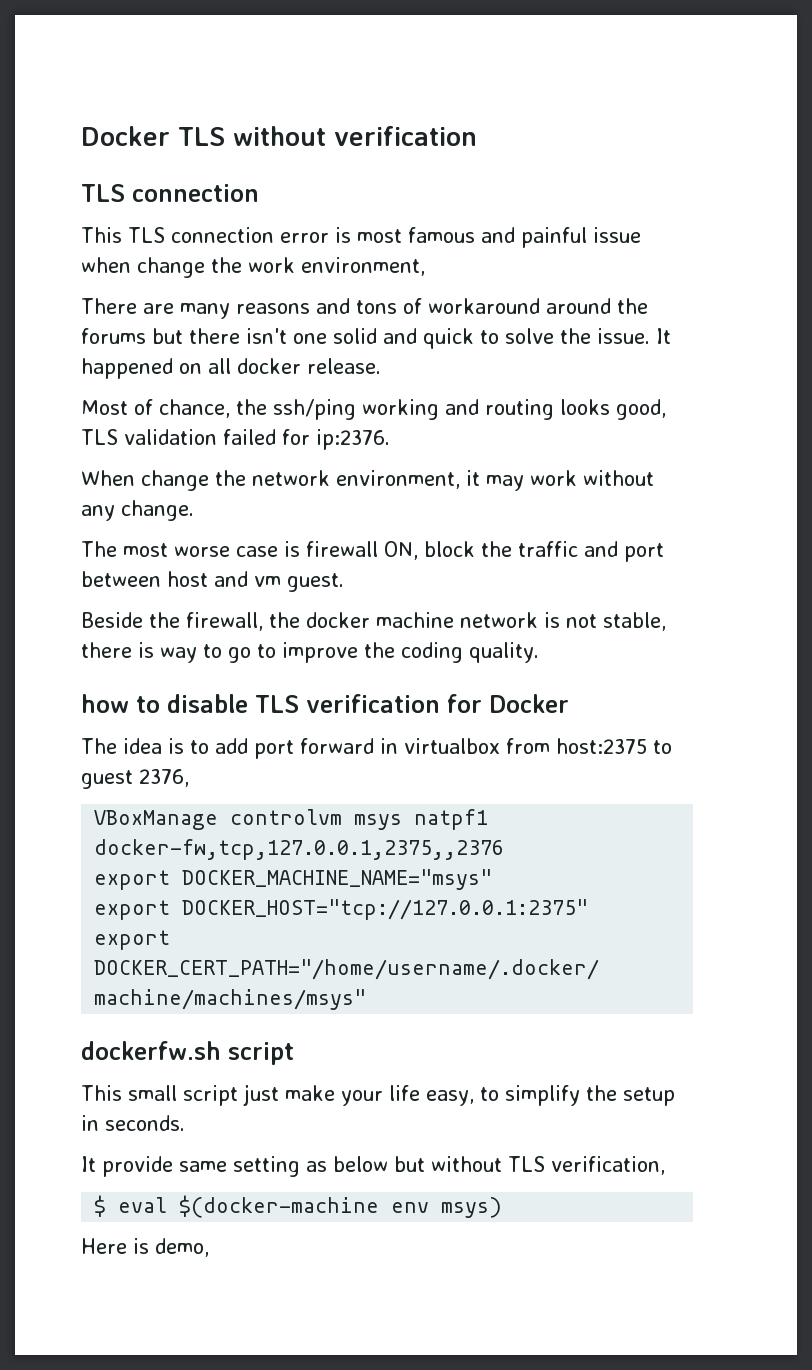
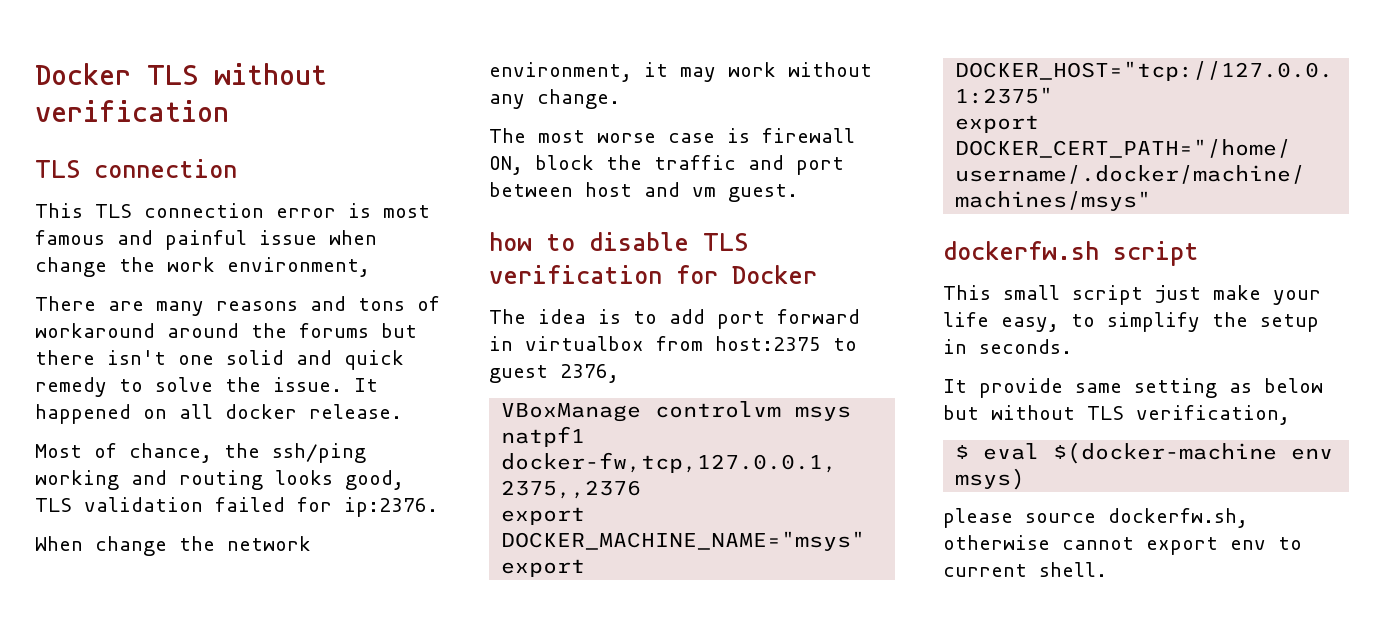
- There are many reasons and tons of workaround around the forums but there isn't one solid and quick to solve the issue.
+ There are many reasons and tons of workaround around the forums but there isn't one solid and quick remedy to solve the issue.
- Beside the firewall, the docker machine network is not stable, there is way to go to improve the coding quality.
- Here is demo,
+ please source dockerfw.sh, otherwise cannot export env to current shell.

